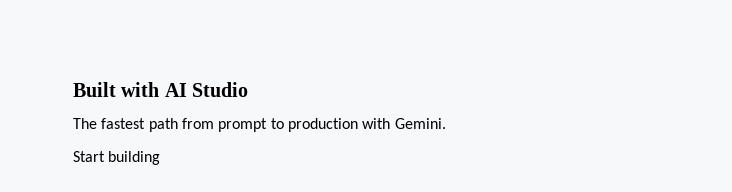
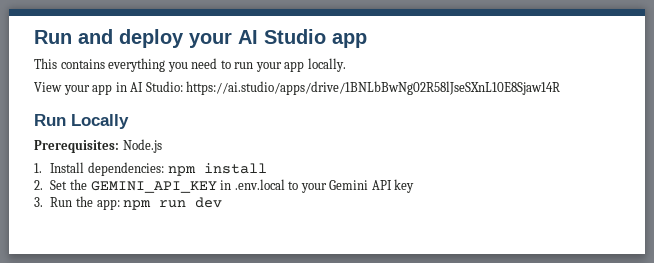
- Built with AI Studio
- The fastest path from prompt to production with Gemini.
- Start building
+ Run and deploy your AI Studio app
+ This contains everything you need to run your app locally.
+ View your app in AI Studio: https://ai.studio/apps/drive/1BNLbBwNg02R58lJseSXnL10E8Sjaw14R
+ Run Locally
+ Prerequisites: Node.js
+ 1. Install dependencies: npm install
+ 2. Set the GEMINI_API_KEY in .env.local to your Gemini API key
+ 3. Run the app: npm run dev

